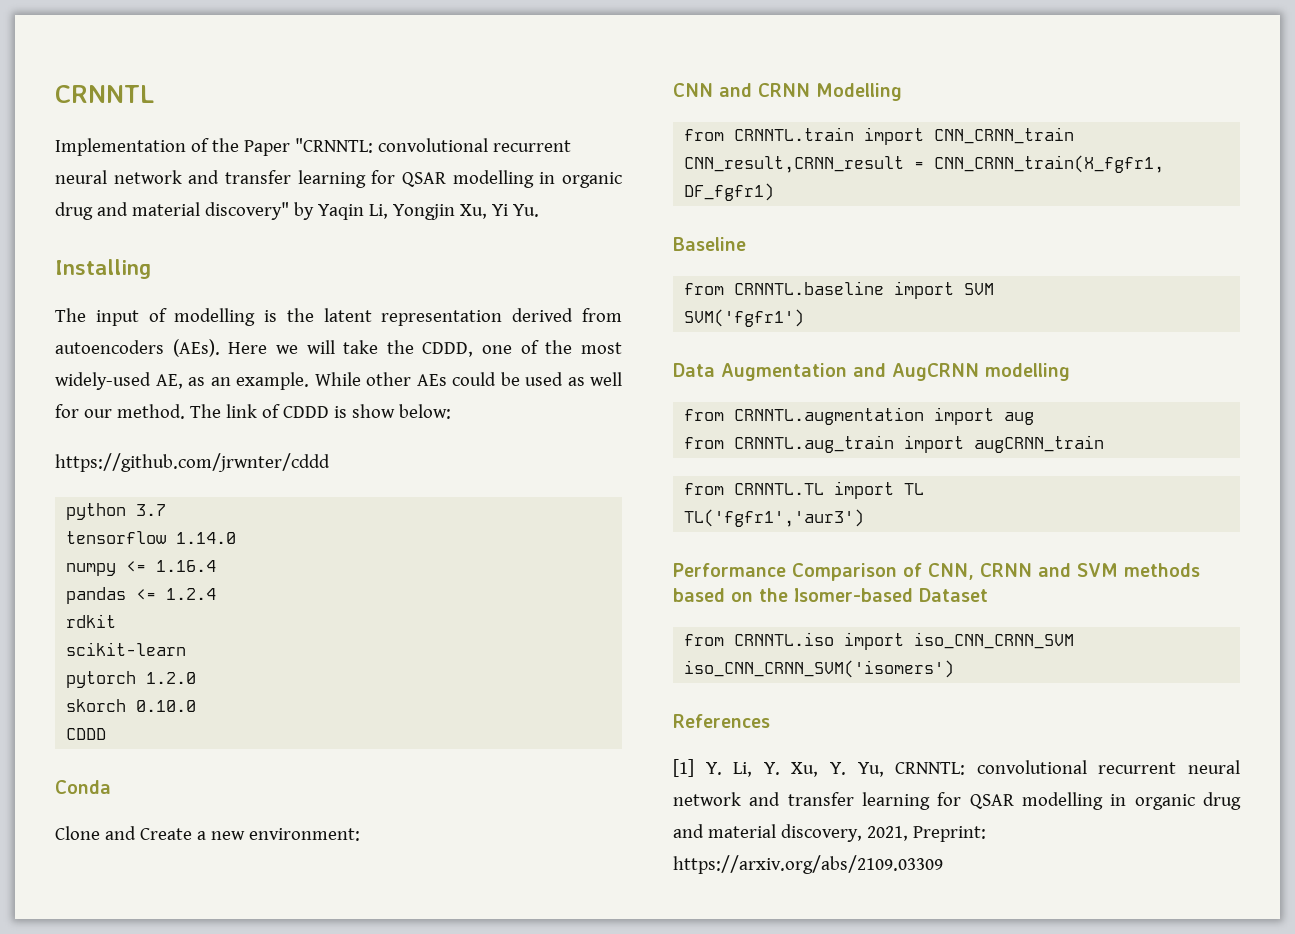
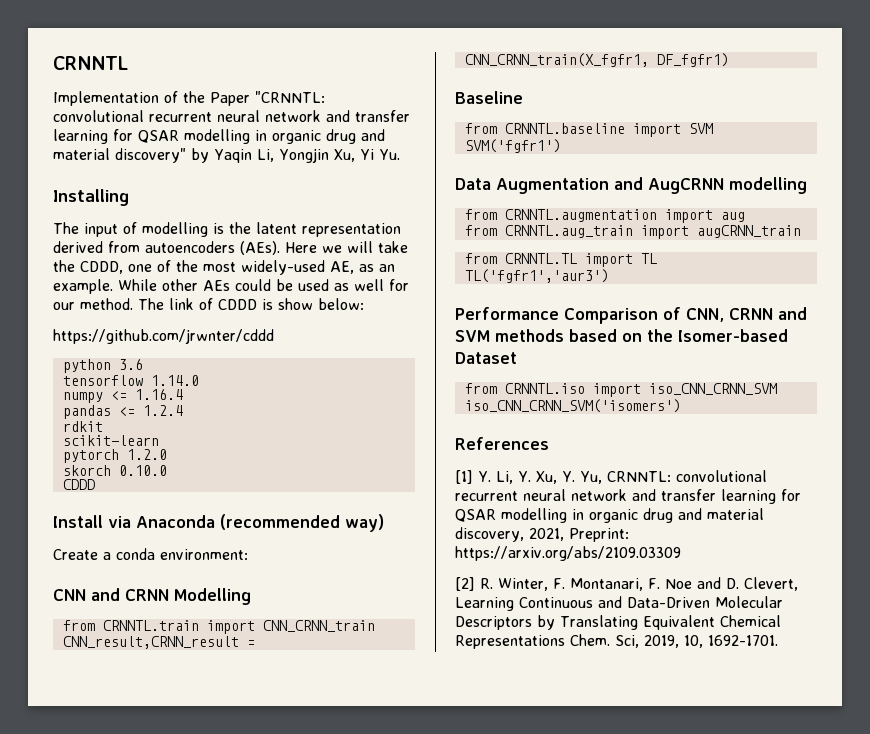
- python 3.7
+ python 3.6
- Conda
- Clone and Create a new environment:
+ Install via Anaconda (recommended way)
+ Create a conda environment:
+ [2] R. Winter, F. Montanari, F. Noe and D. Clevert, Learning Continuous and Data-Driven Molecular Descriptors by Translating Equivalent Chemical Representations Chem. Sci, 2019, 10, 1692-1701.

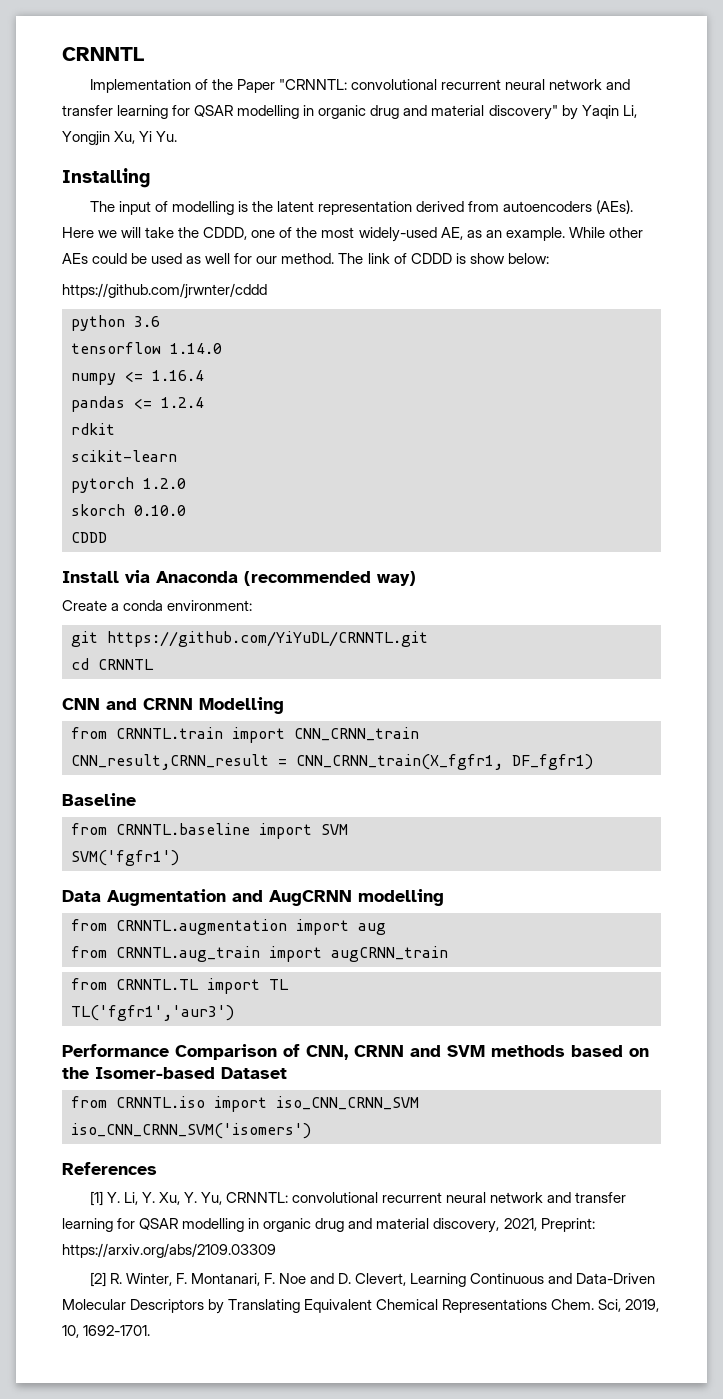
+ git https://github.com/YiYuDL/CRNNTL.git
+ cd CRNNTL

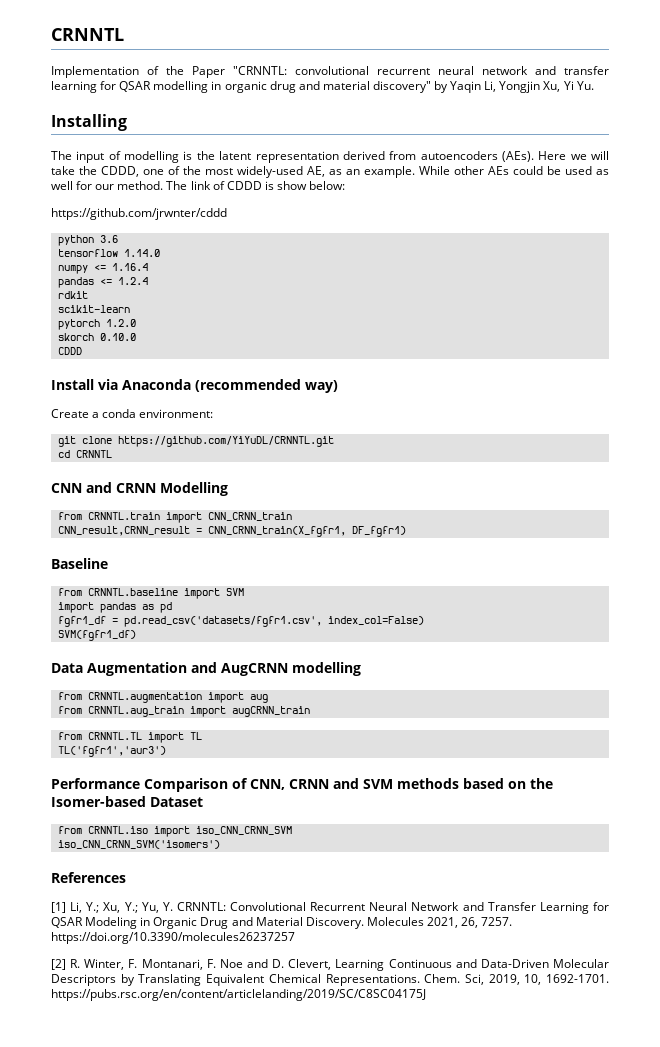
- git https://github.com/YiYuDL/CRNNTL.git
+ git clone https://github.com/YiYuDL/CRNNTL.git
- SVM('fgfr1')
+ import pandas as pd
+ fgfr1_df = pd.read_csv('datasets/fgfr1.csv', index_col=False)
+ SVM(fgfr1_df)
- [1] Y. Li, Y. Xu, Y. Yu, CRNNTL: convolutional recurrent neural network and transfer learning for QSAR modelling in organic drug and material discovery, 2021, Preprint: https://arxiv.org/abs/2109.03309
+ [1] Li, Y.; Xu, Y.; Yu, Y. CRNNTL: Convolutional Recurrent Neural Network and Transfer Learning for QSAR Modeling in Organic Drug and Material Discovery. Molecules 2021, 26, 7257. https://doi.org/10.3390/molecules26237257
- [2] R. Winter, F. Montanari, F. Noe and D. Clevert, Learning Continuous and Data-Driven Molecular Descriptors by Translating Equivalent Chemical Representations Chem.
+ [2] R. Winter, F. Montanari, F. Noe and D. Clevert, Learning Continuous and Data-Driven Molecular Descriptors by Translating Equivalent Chemical Representations. Chem.
- Sci, 2019, 10, 1692-1701.
+ Sci, 2019, 10, 1692-1701. https://pubs.rsc.org/en/content/articlelanding/2019/SC/C8SC04175J

